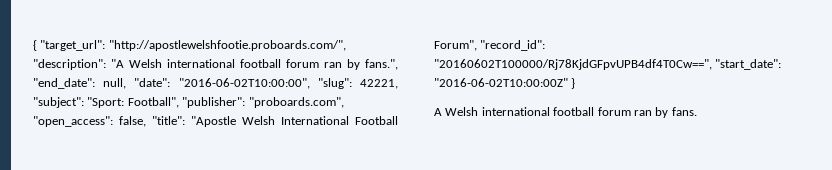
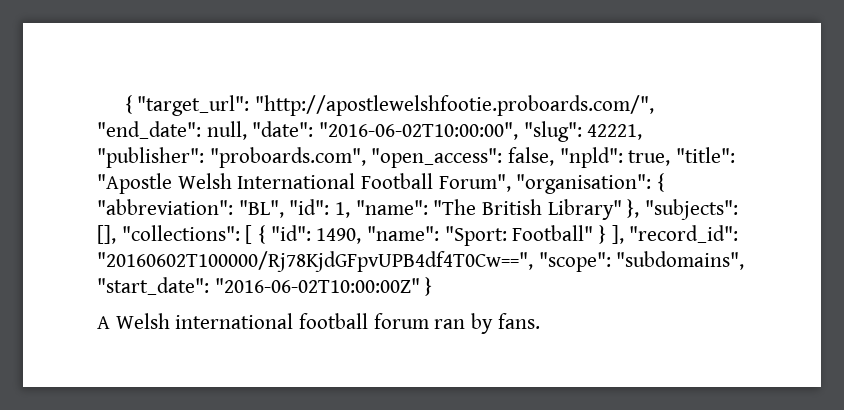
- { "target_url": "http://apostlewelshfootie.proboards.com/", "description": "A Welsh international football forum ran by fans.", "end_date": null, "date": "2016-06-02T10:00:00", "slug": 42221, "subject": "Sport: Football", "publisher": "proboards.com", "open_access": false, "title": "Apostle Welsh International Football Forum", "record_id": "20160602T100000/Rj78KjdGFpvUPB4df4T0Cw==", "start_date": "2016-06-02T10:00:00Z" }
+ { "target_url": "http://apostlewelshfootie.proboards.com/", "end_date": null, "date": "2016-06-02T10:00:00", "slug": 42221, "publisher": "proboards.com", "open_access": false, "npld": true, "title": "Apostle Welsh International Football Forum", "organisation": { "abbreviation": "BL", "id": 1, "name": "The British Library" }, "subjects": [], "collections": [ { "id": 1490, "name": "Sport: Football" } ], "record_id": "20160602T100000/Rj78KjdGFpvUPB4df4T0Cw==", "scope": "subdomains", "start_date": "2016-06-02T10:00:00Z" }

